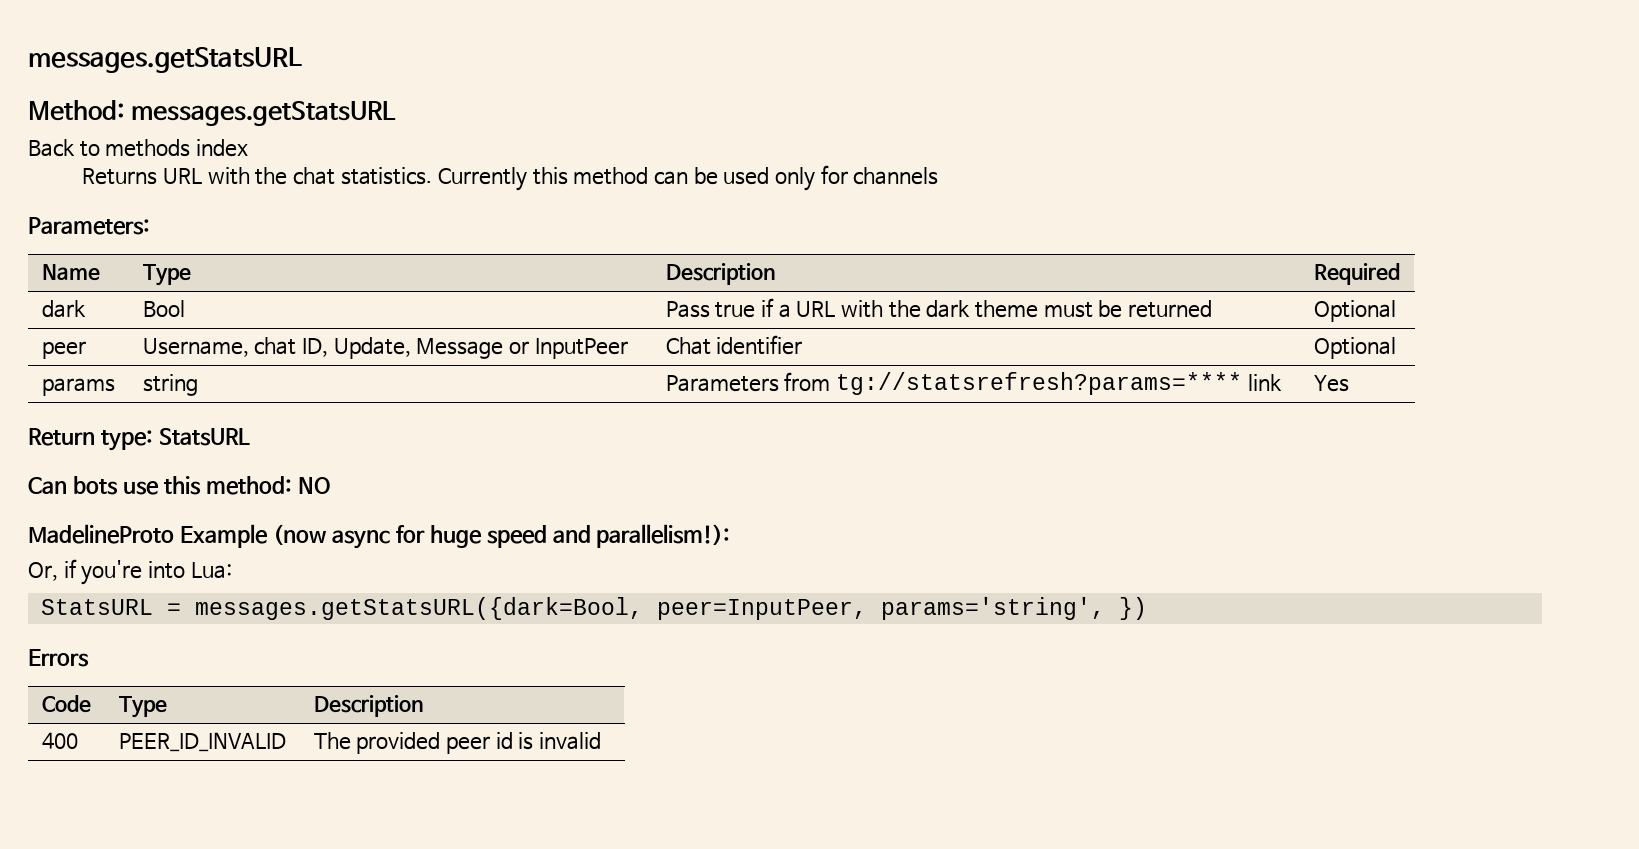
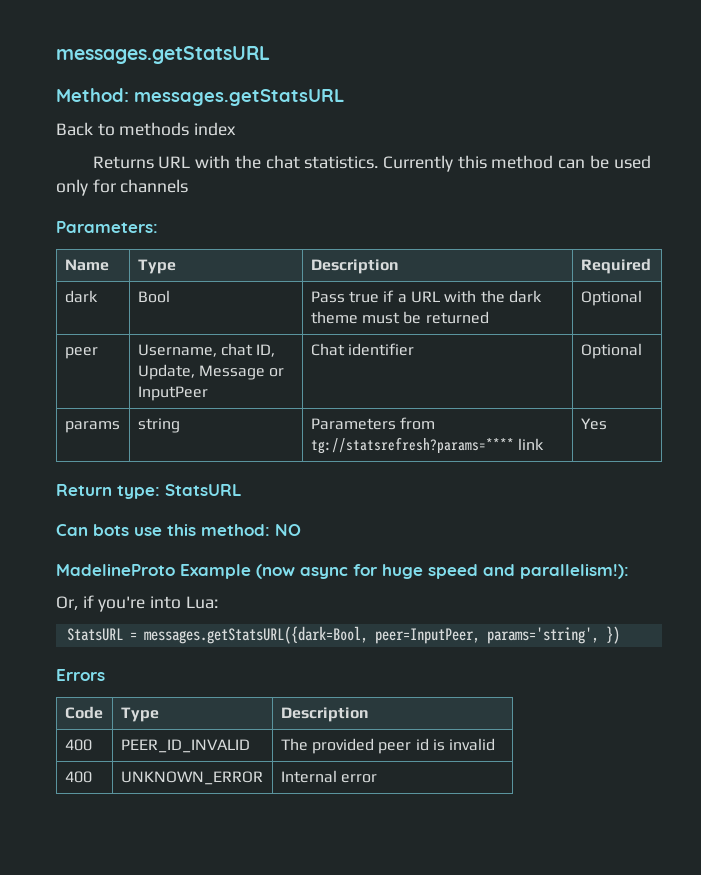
+ 400 | UNKNOWN_ERROR | Internal error

